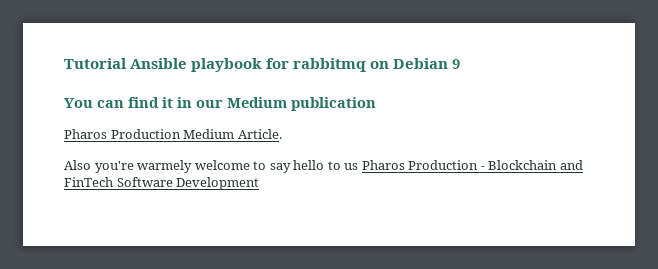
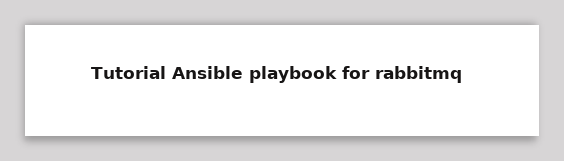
- Tutorial Ansible playbook for rabbitmq on Debian 9
- You can find it in our Medium publication
- Pharos Production Medium Article.
- Also you're warmely welcome to say hello to us Pharos Production - Blockchain and FinTech Software Development
+ Tutorial Ansible playbook for rabbitmq

